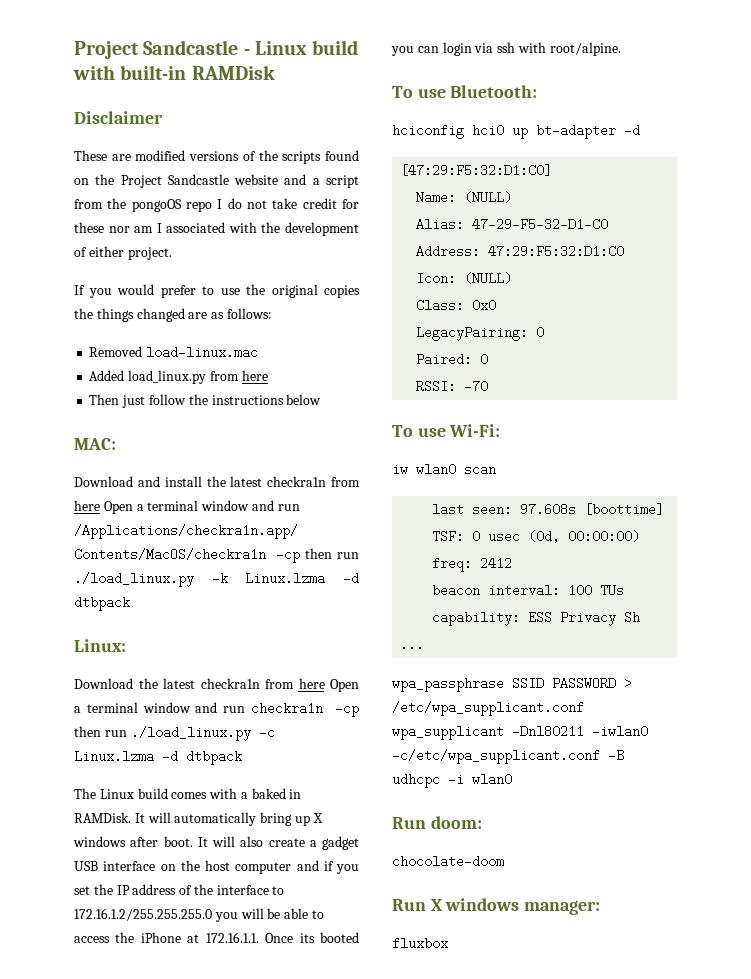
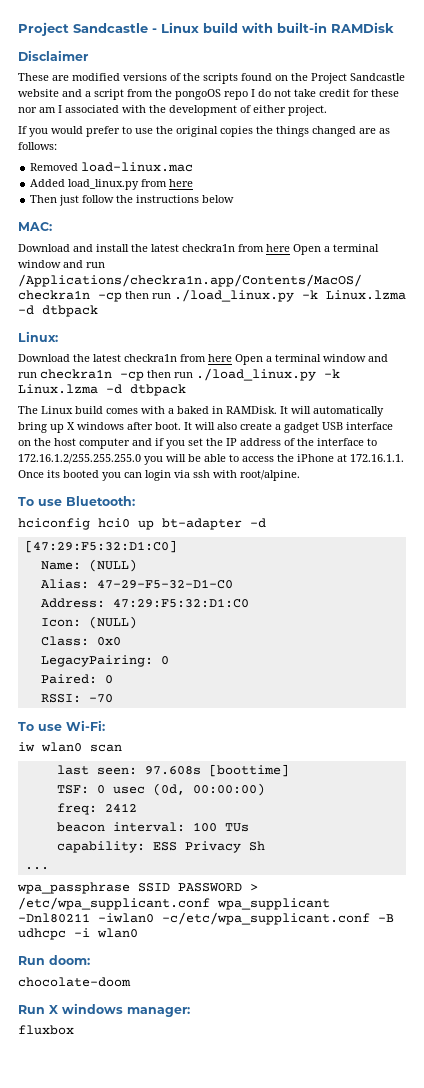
- Download the latest checkra1n from here Open a terminal window and run checkra1n -cp then run ./load_linux.py -c Linux.lzma -d dtbpack
+ Download the latest checkra1n from here Open a terminal window and run checkra1n -cp then run ./load_linux.py -k Linux.lzma -d dtbpack

